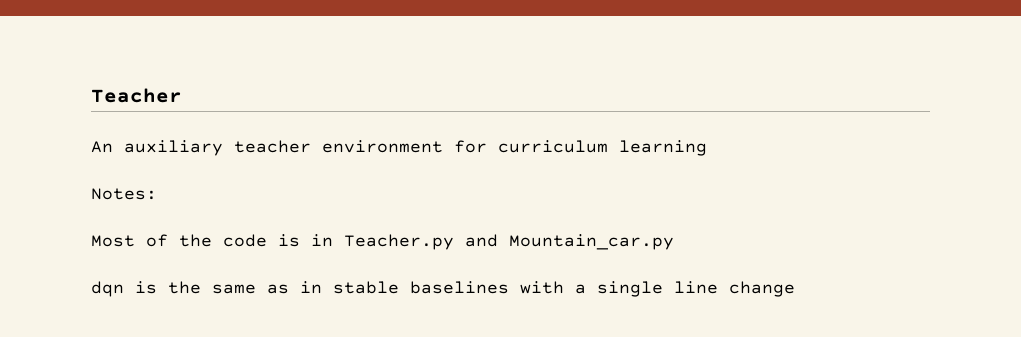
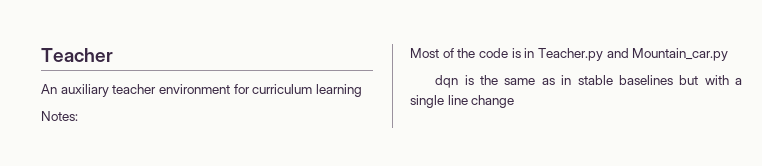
- dqn is the same as in stable baselines with a single line change
+ dqn is the same as in stable baselines but with a single line change

